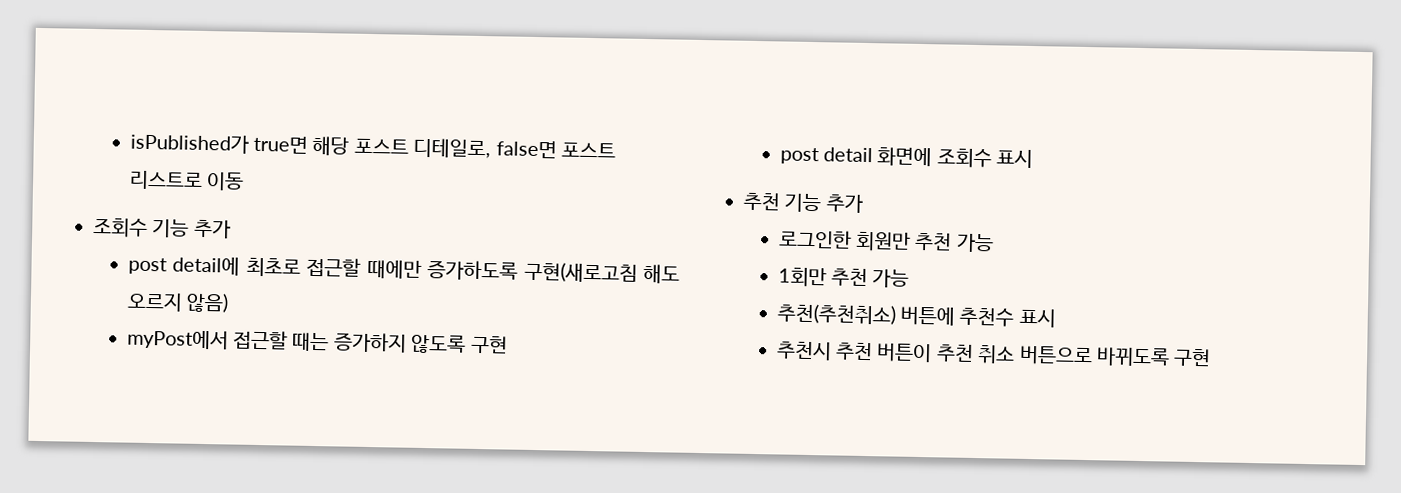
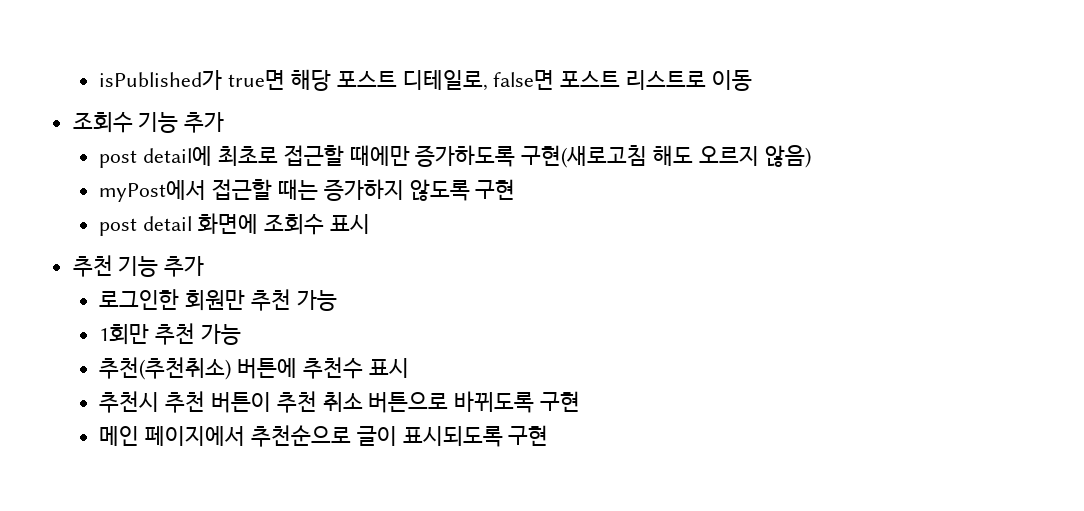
+ 메인 페이지에서 추천순으로 글이 표시되도록 구현

